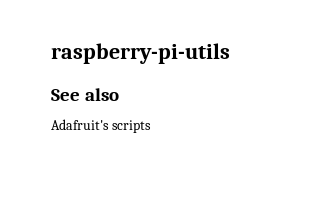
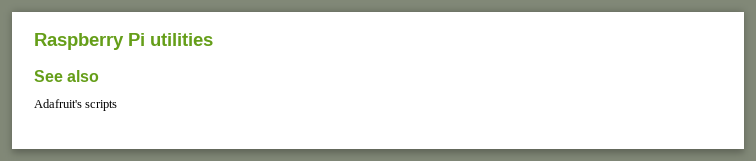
- raspberry-pi-utils
+ Raspberry Pi utilities

